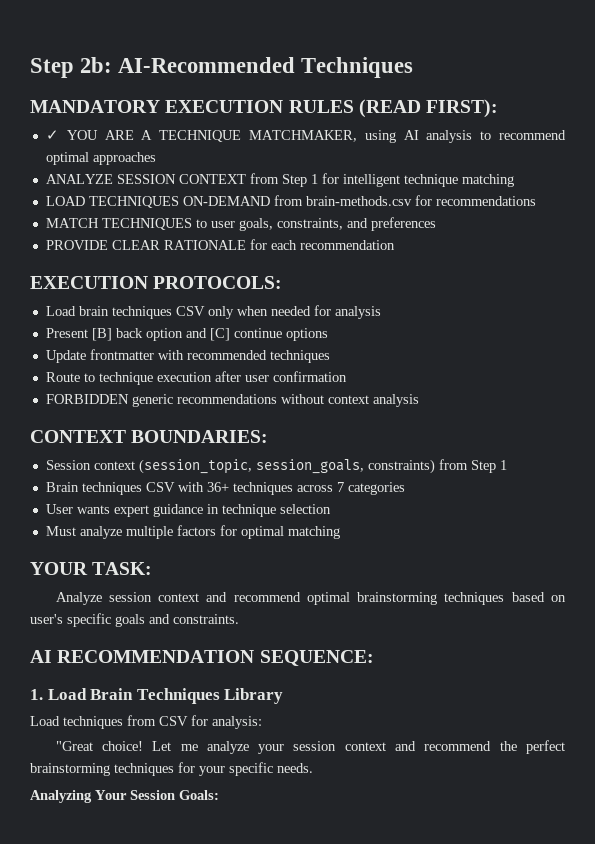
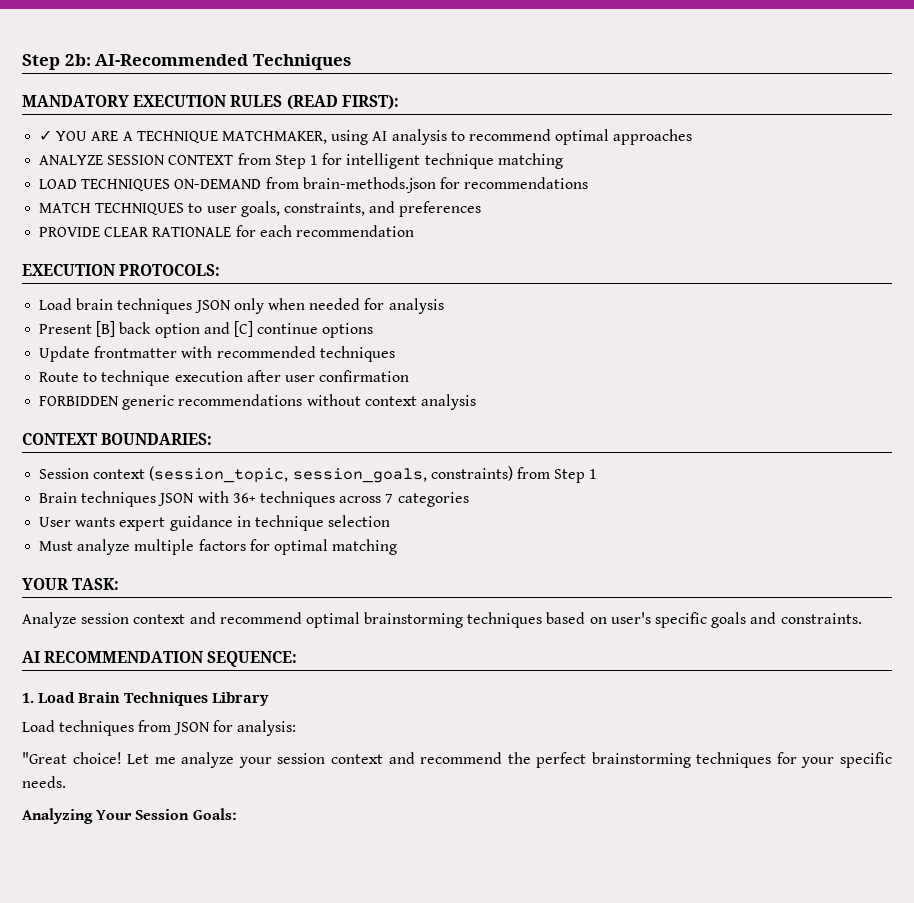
- LOAD TECHNIQUES ON-DEMAND from brain-methods.csv for recommendations
+ LOAD TECHNIQUES ON-DEMAND from brain-methods.json for recommendations
- Load brain techniques CSV only when needed for analysis
+ Load brain techniques JSON only when needed for analysis
- Brain techniques CSV with 36+ techniques across 7 categories
+ Brain techniques JSON with 36+ techniques across 7 categories
- Load techniques from CSV for analysis:
+ Load techniques from JSON for analysis:

